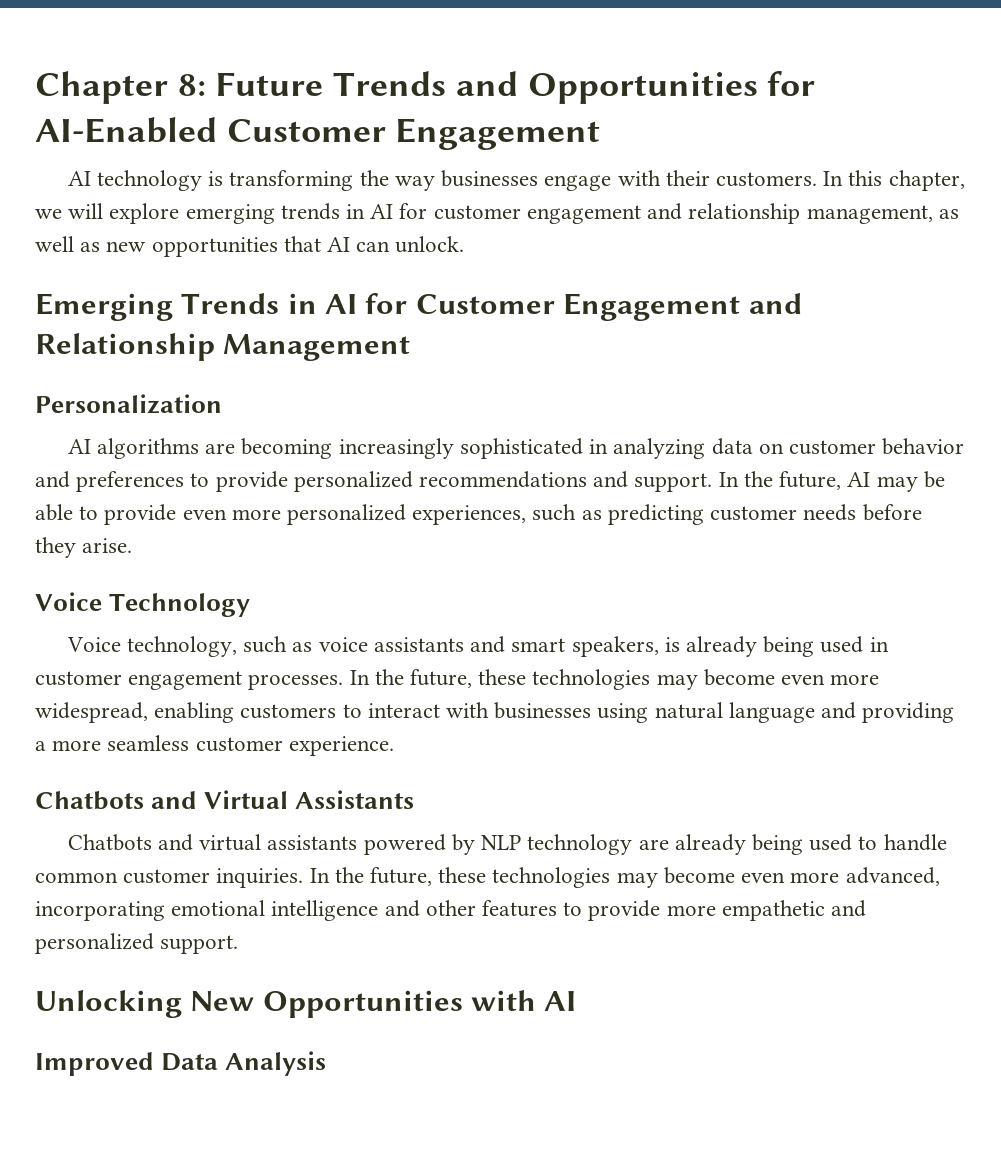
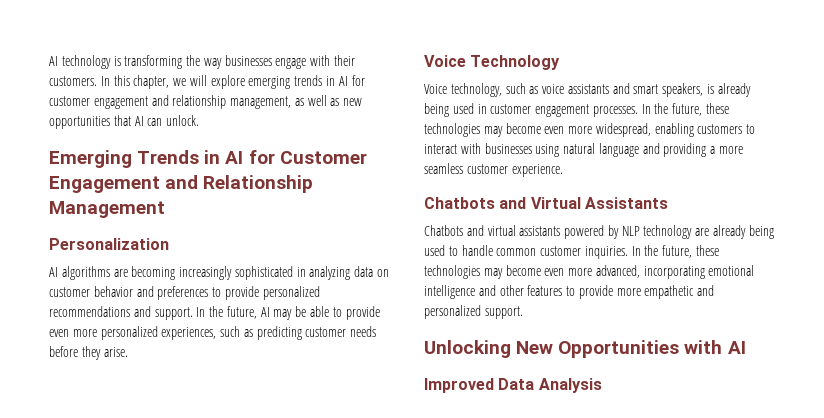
- Chapter 8: Future Trends and Opportunities for AI-Enabled Customer Engagement

